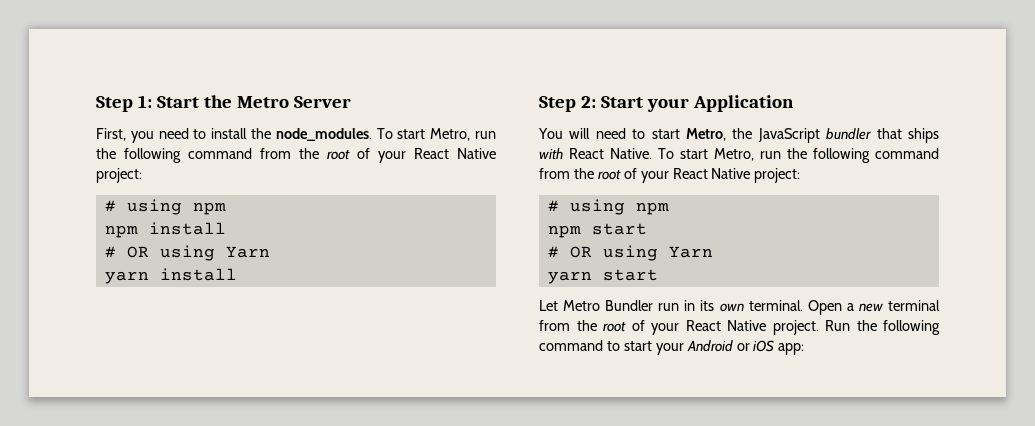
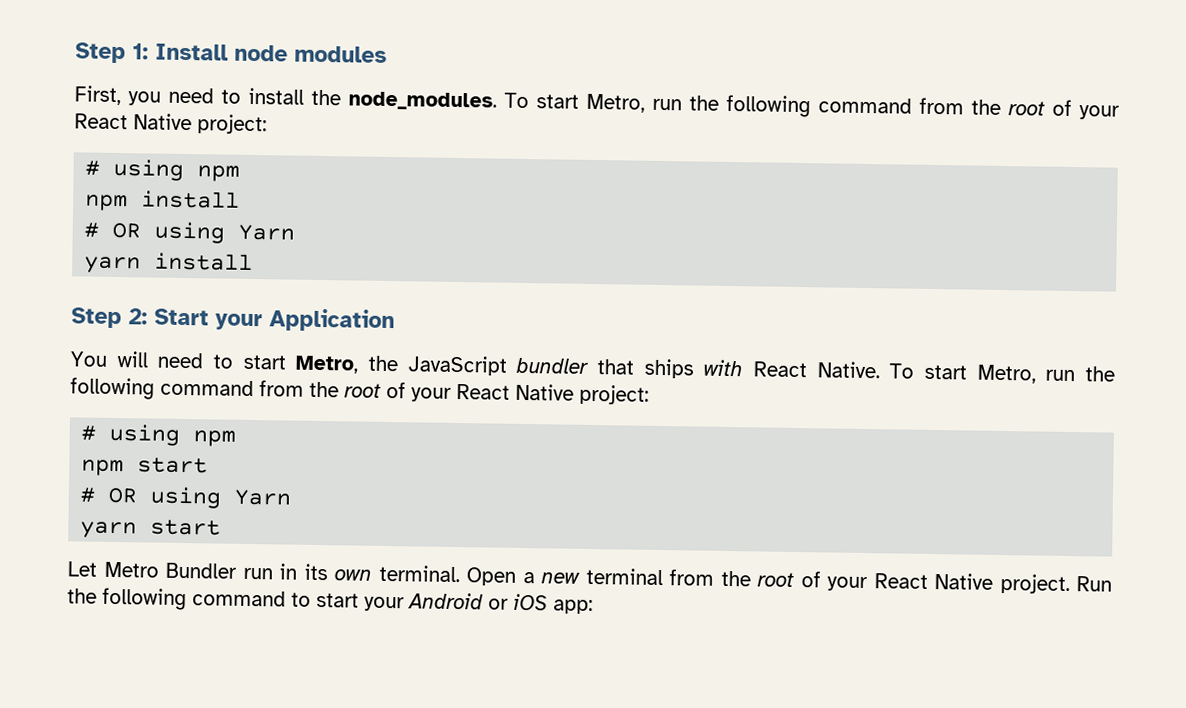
- Step 1: Start the Metro Server
+ Step 1: Install node modules

